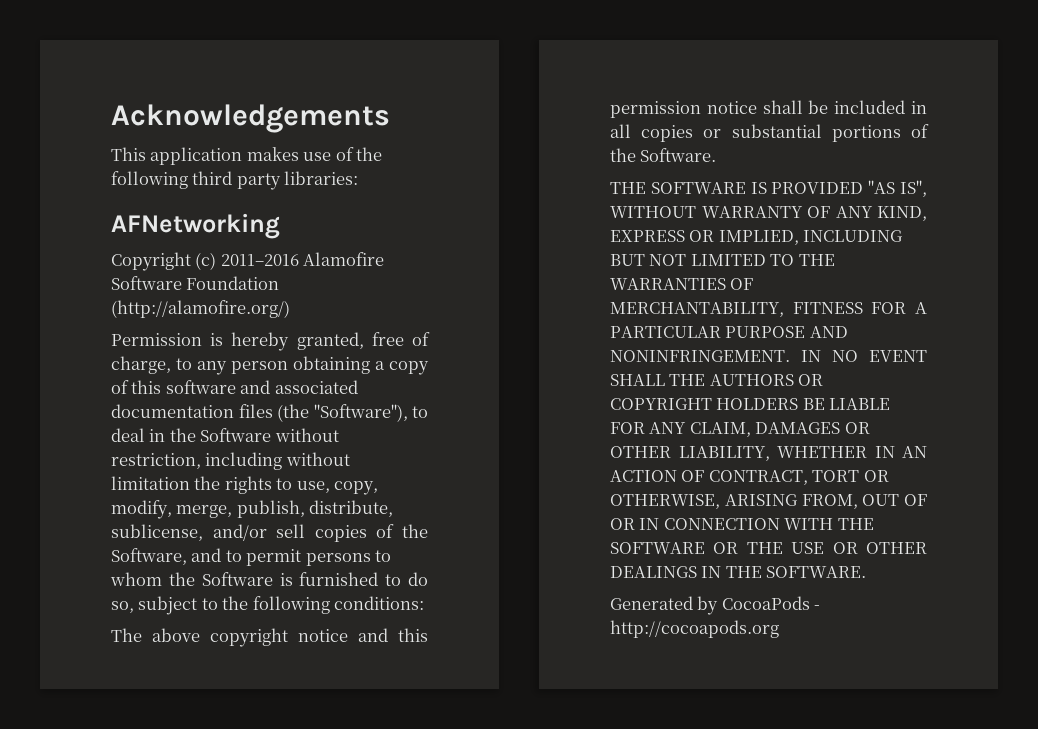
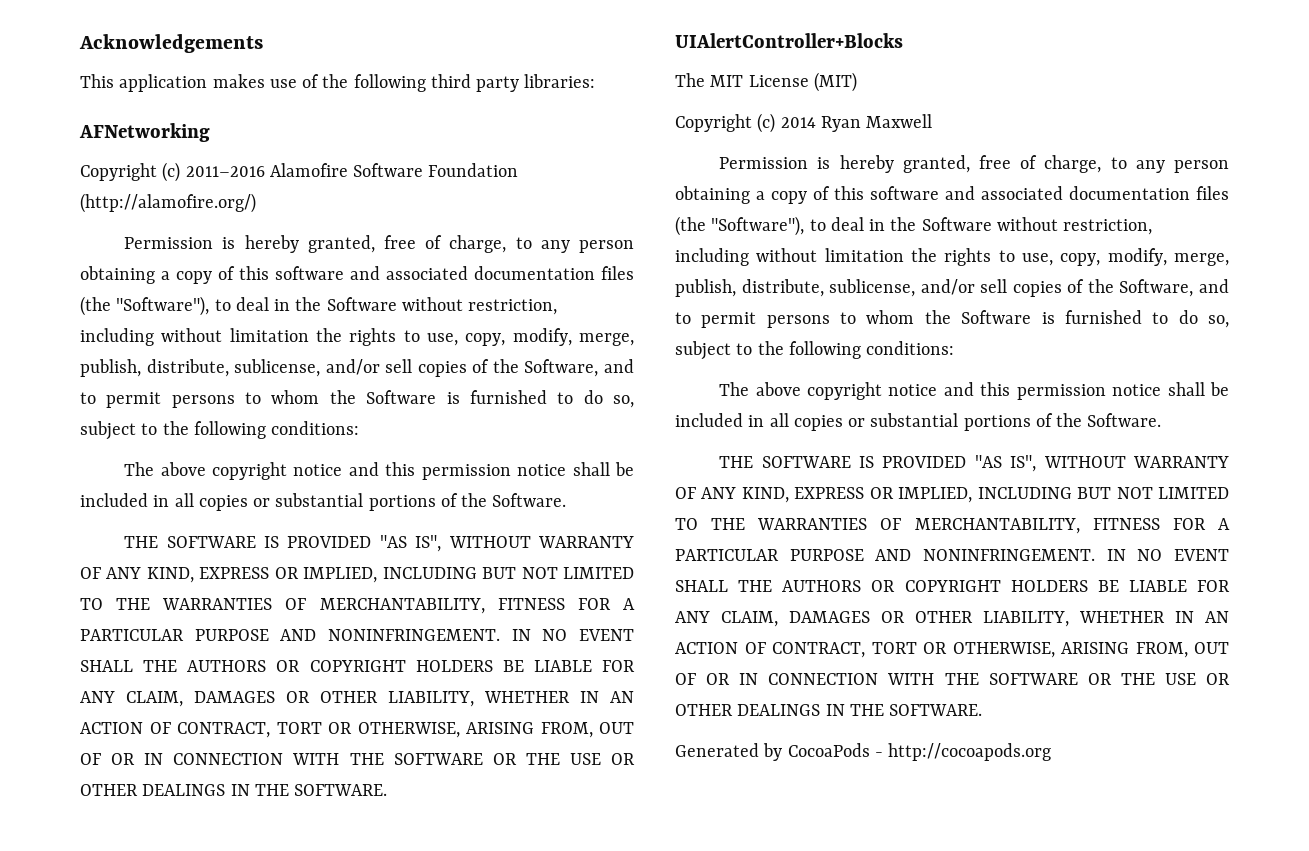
+ UIAlertController+Blocks
+ The MIT License (MIT)
+ Copyright (c) 2014 Ryan Maxwell
+ Permission is hereby granted, free of charge, to any person obtaining a copy of this software and associated documentation files (the "Software"), to deal in the Software without restriction, including without limitation the rights to use, copy, modify, merge, publish, distribute, sublicense, and/or sell copies of the Software, and to permit persons to whom the Software is furnished to do so, subject to the following conditions:
+ The above copyright notice and this permission notice shall be included in all copies or substantial portions of the Software.
+ THE SOFTWARE IS PROVIDED "AS IS", WITHOUT WARRANTY OF ANY KIND, EXPRESS OR IMPLIED, INCLUDING BUT NOT LIMITED TO THE WARRANTIES OF MERCHANTABILITY, FITNESS FOR A PARTICULAR PURPOSE AND NONINFRINGEMENT. IN NO EVENT SHALL THE AUTHORS OR COPYRIGHT HOLDERS BE LIABLE FOR ANY CLAIM, DAMAGES OR OTHER LIABILITY, WHETHER IN AN ACTION OF CONTRACT, TORT OR OTHERWISE, ARISING FROM, OUT OF OR IN CONNECTION WITH THE SOFTWARE OR THE USE OR OTHER DEALINGS IN THE SOFTWARE.

